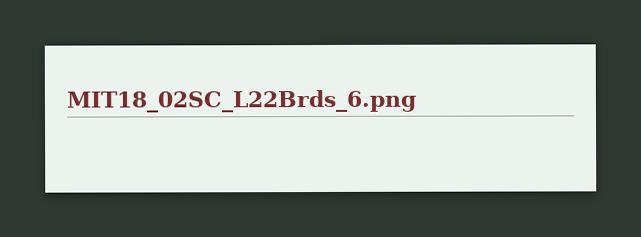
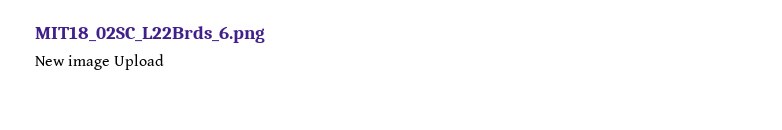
+ New image Upload

